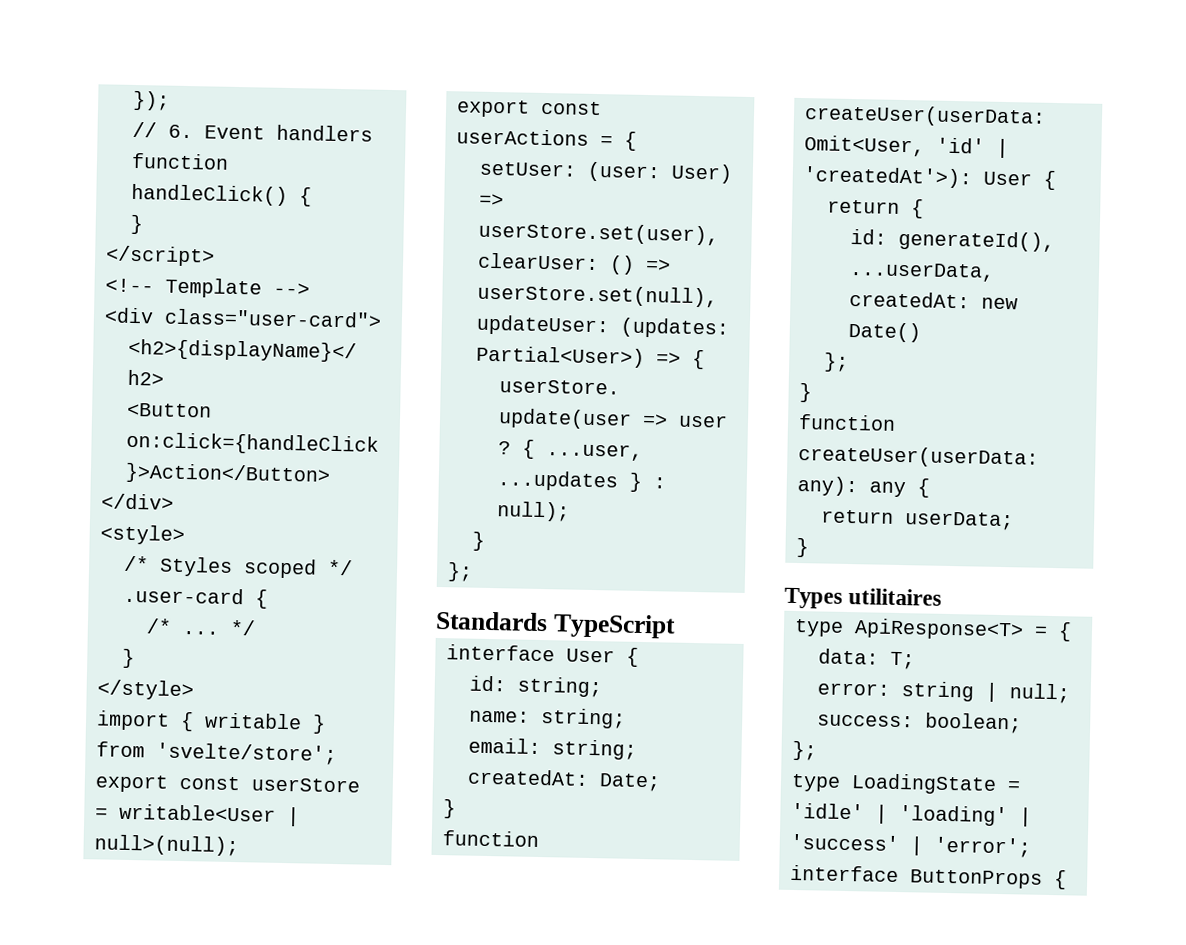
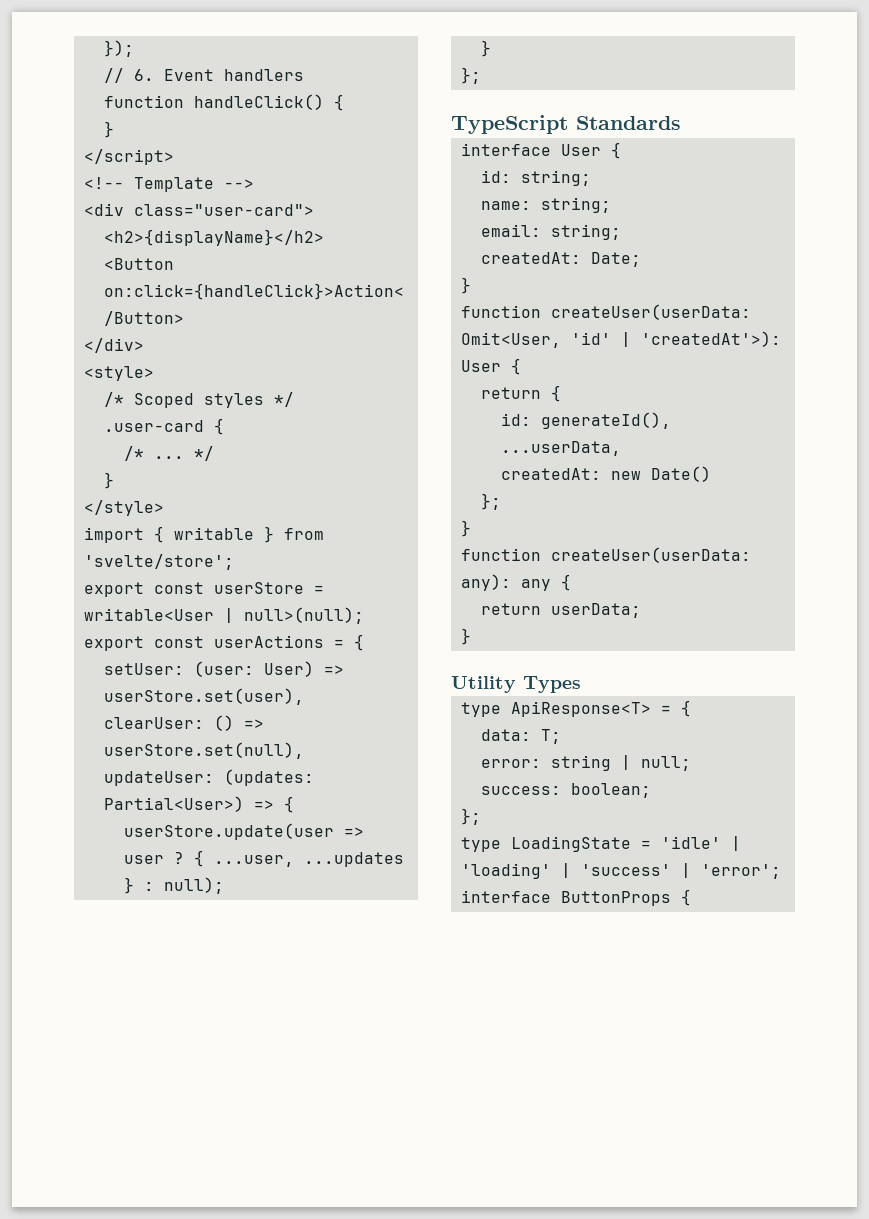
- /* Styles scoped */
+ /* Scoped styles */
- Standards TypeScript
+ TypeScript Standards
- Types utilitaires
+ Utility Types

